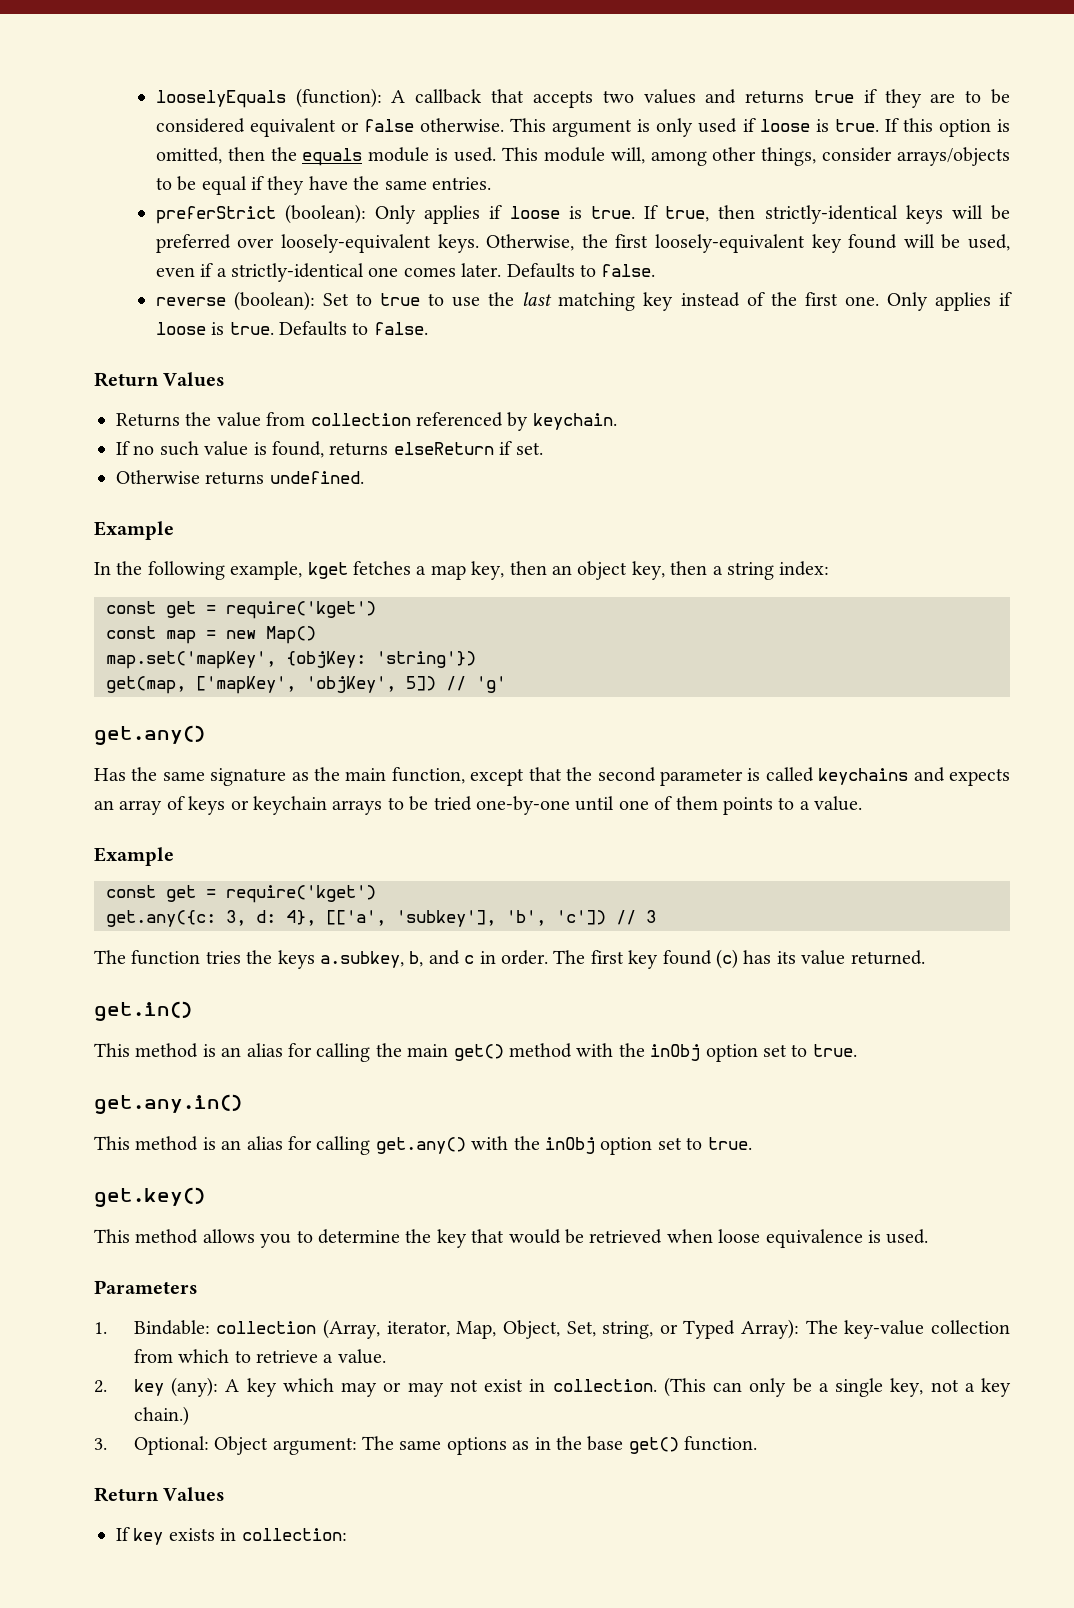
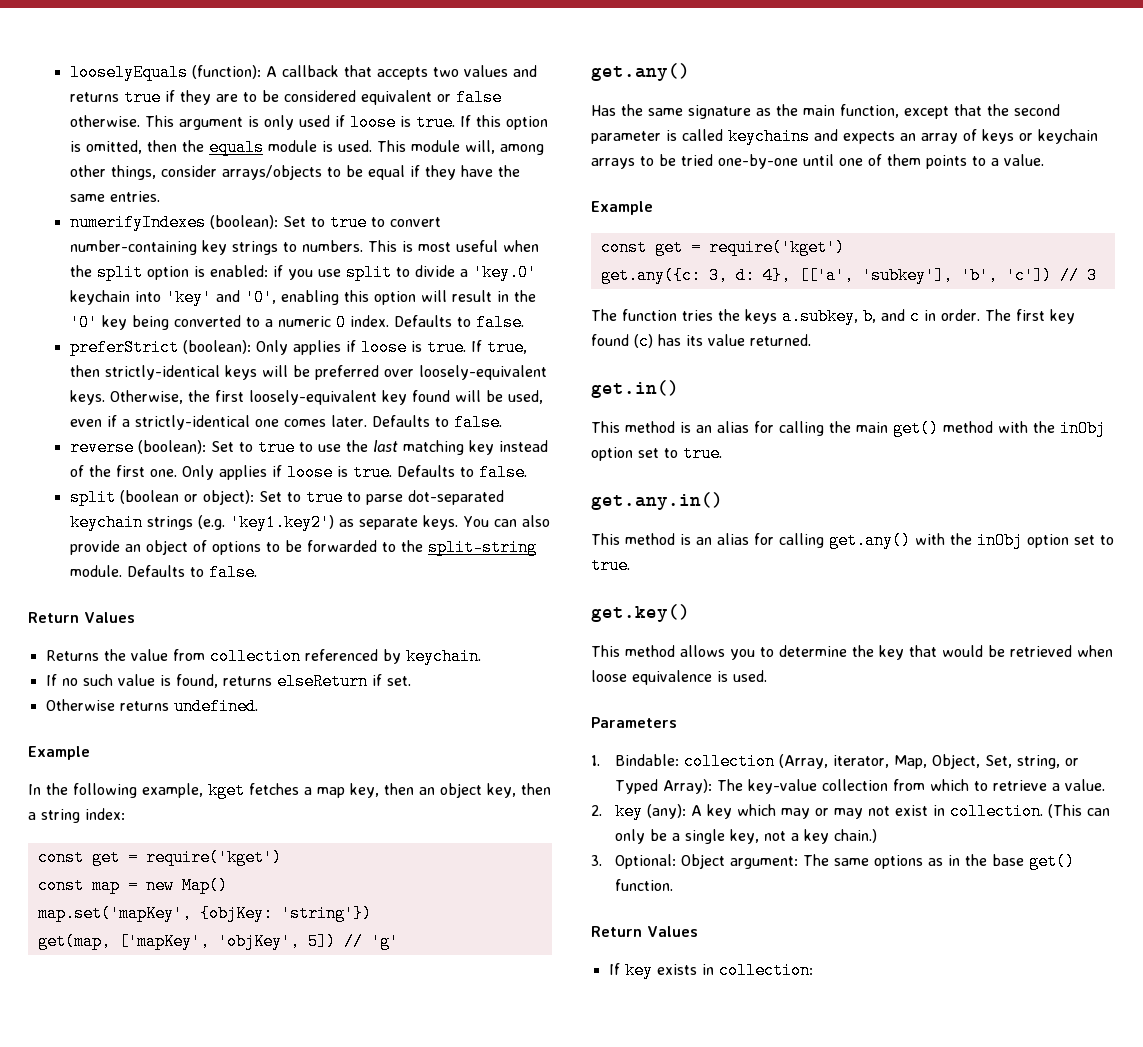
+ numerifyIndexes (boolean): Set to true to convert number-containing key strings to numbers. This is most useful when the split option is enabled: if you use split to divide a 'key.0' keychain into 'key' and '0', enabling this option will result in the '0' key being converted to a numeric 0 index. Defaults to false.
+ split (boolean or object): Set to true to parse dot-separated keychain strings (e.g. 'key1.key2') as separate keys. You can also provide an object of options to be forwarded to the split-string module. Defaults to false.

